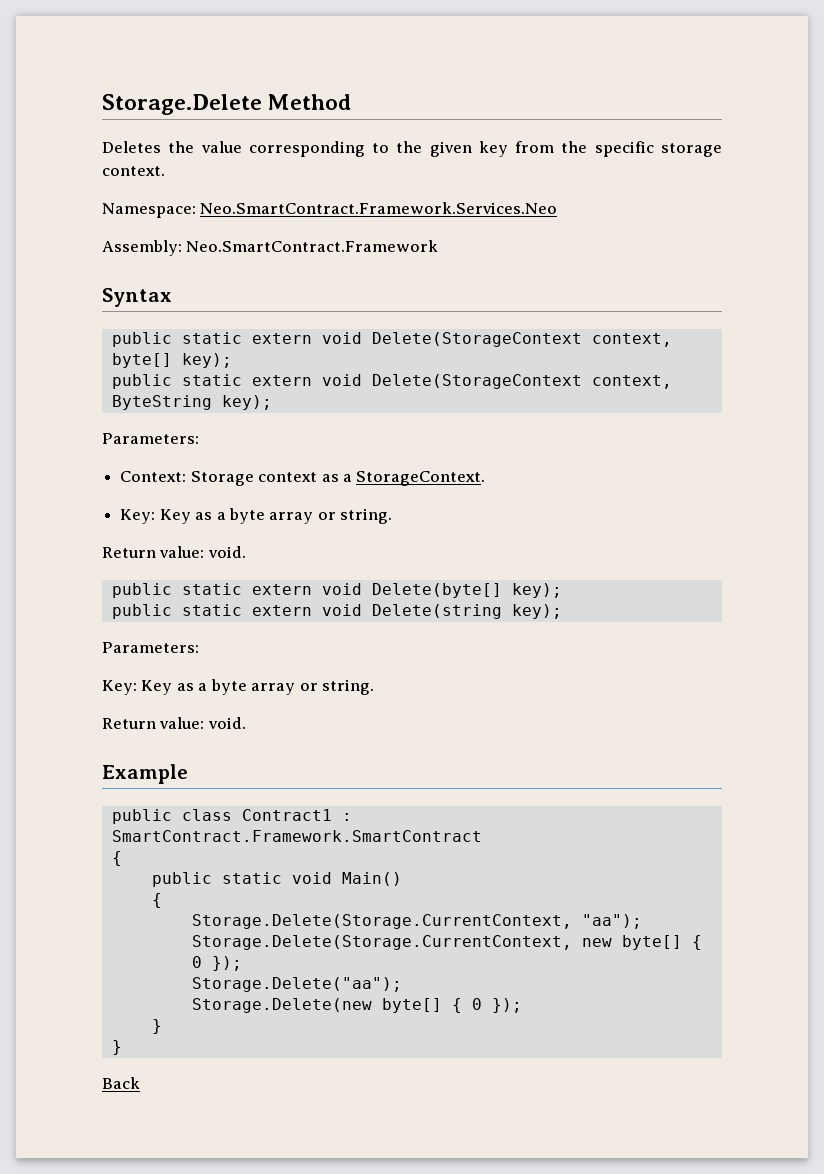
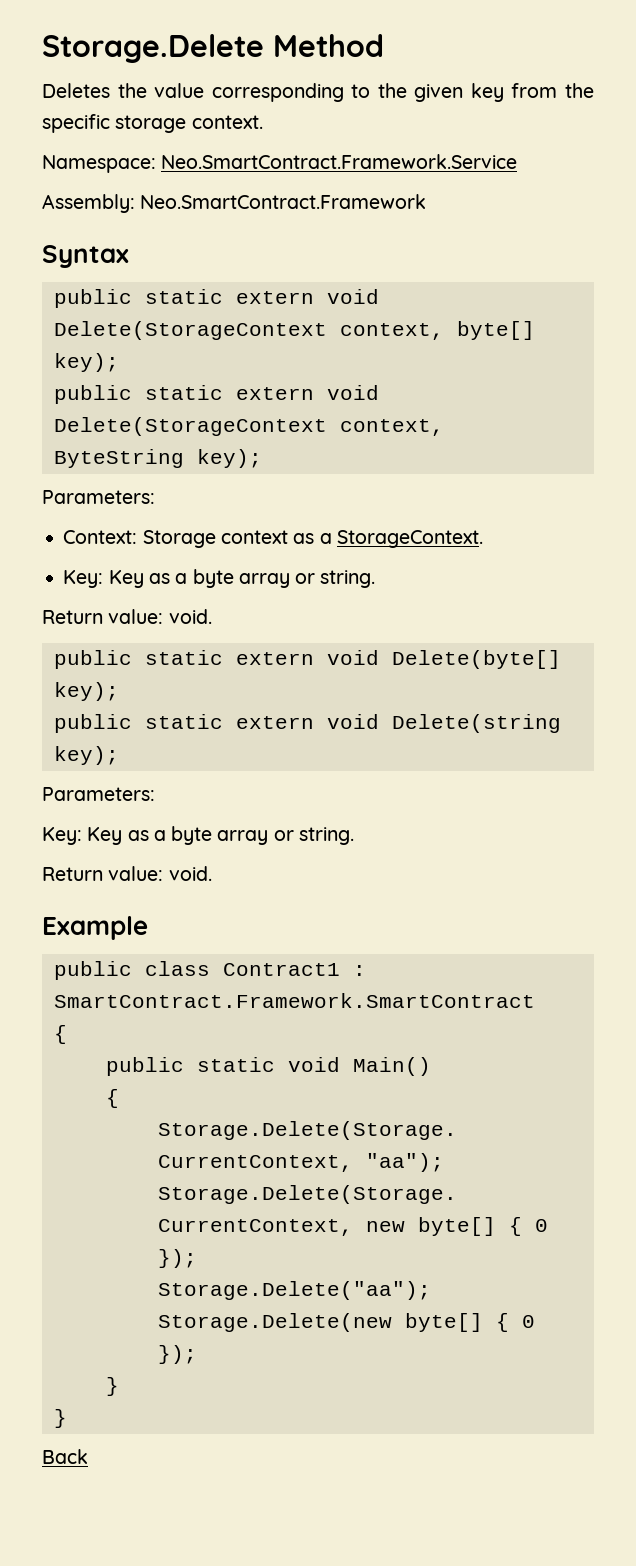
- Namespace: Neo.SmartContract.Framework.Services.Neo
+ Namespace: Neo.SmartContract.Framework.Service

